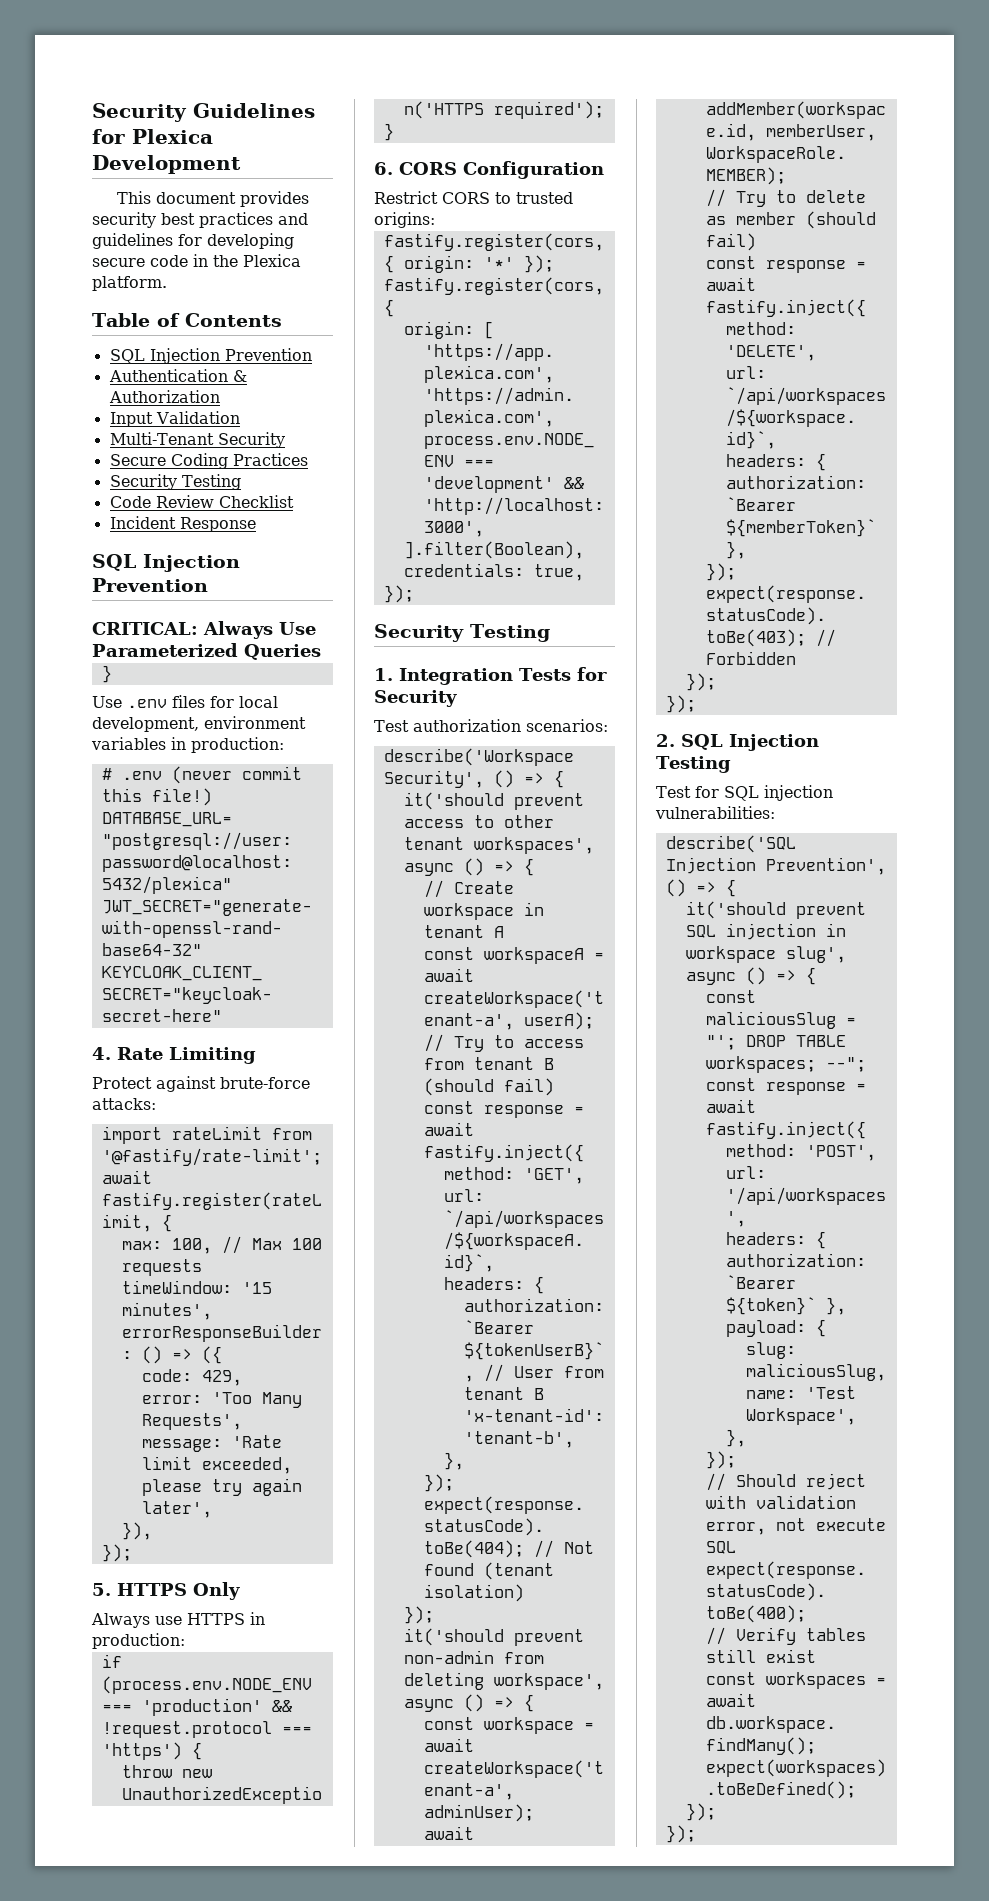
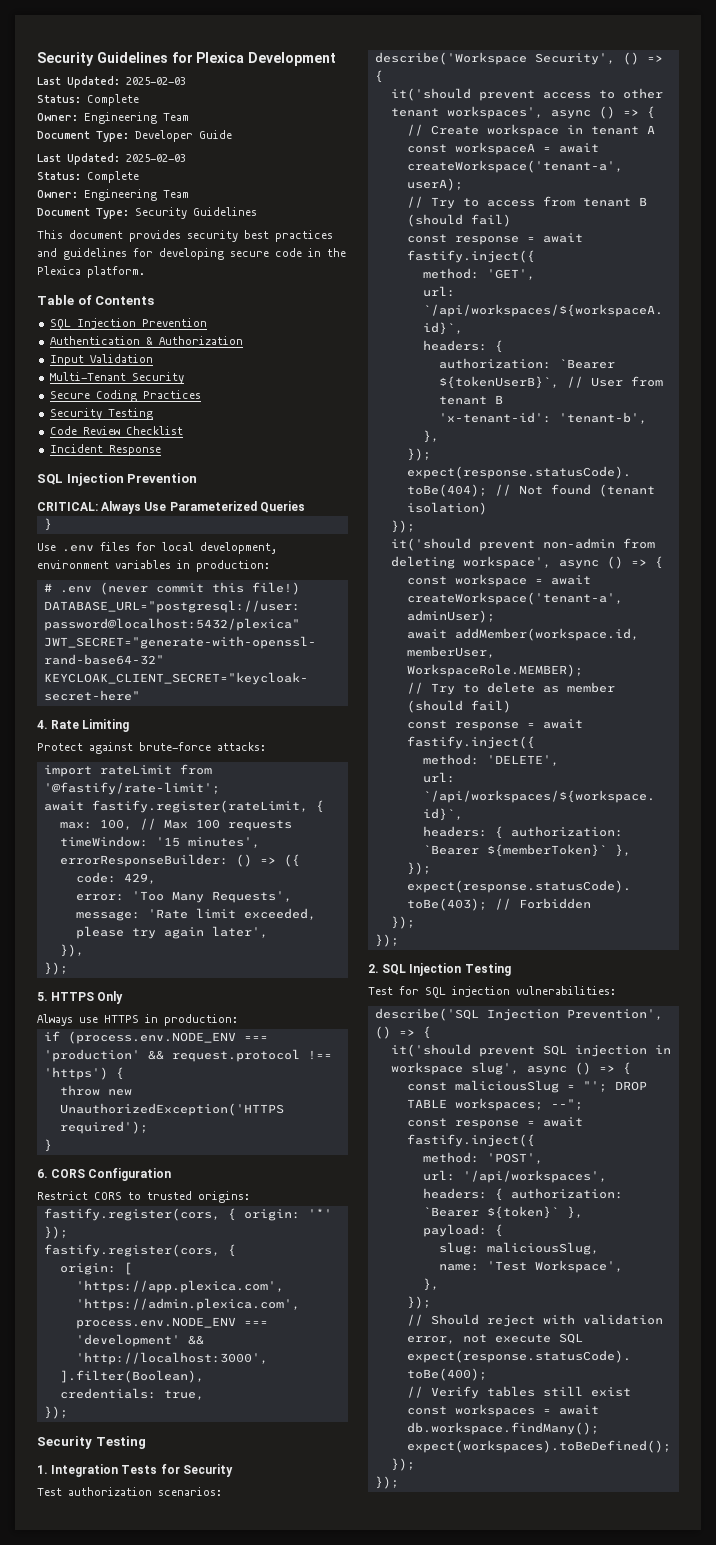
  Security Guidelines for Plexica Development
+ Last Updated: 2025-02-03
+ Status: Complete
+ Owner: Engineering Team
+ Document Type: Developer Guide
+ Last Updated: 2025-02-03
+ Status: Complete
+ Owner: Engineering Team
+ Document Type: Security Guidelines
- if (process.env.NODE_ENV === 'production' && !request.protocol === 'https') {
+ if (process.env.NODE_ENV === 'production' && request.protocol !== 'https') {

